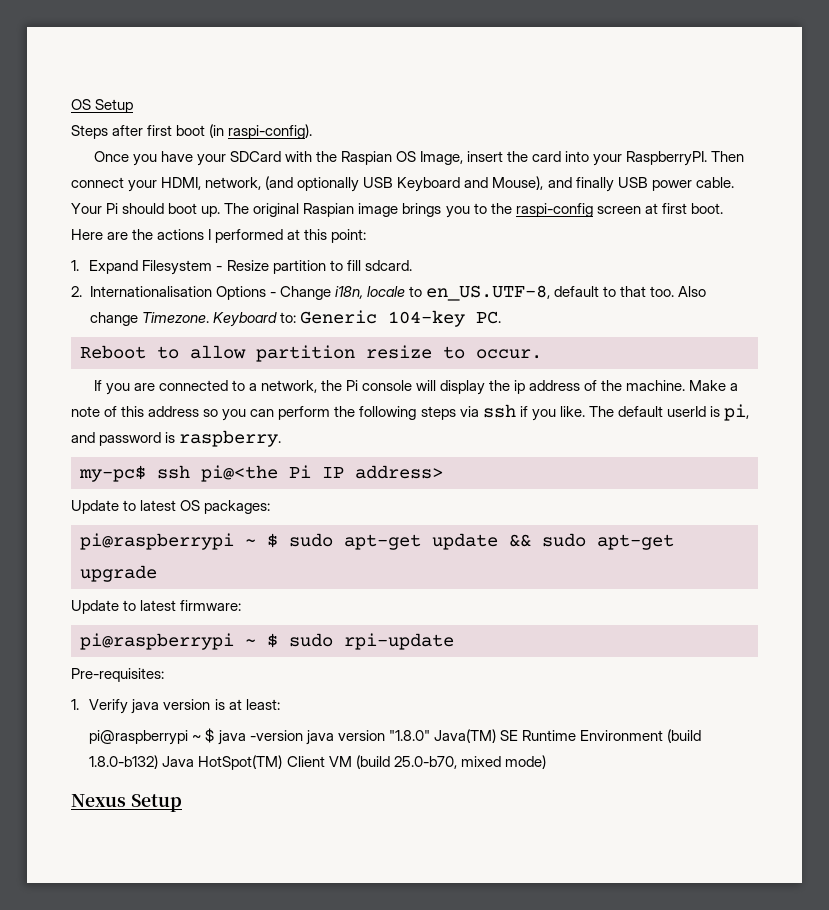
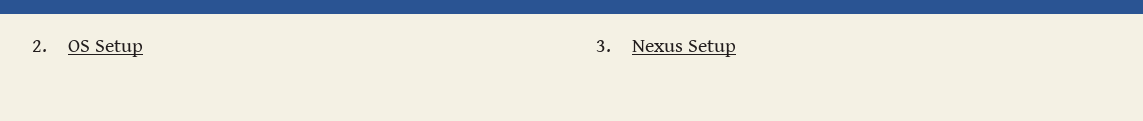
- OS Setup
+ 2. OS Setup
- Steps after first boot (in raspi-config).
- Once you have your SDCard with the Raspian OS Image, insert the card into your RaspberryPI. Then connect your HDMI, network, (and optionally USB Keyboard and Mouse), and finally USB power cable. Your Pi should boot up. The original Raspian image brings you to the raspi-config screen at first boot. Here are the actions I performed at this point:
- 1. Expand Filesystem - Resize partition to fill sdcard.
- 2. Internationalisation Options - Change i18n, locale to en_US.UTF-8, default to that too. Also change Timezone. Keyboard to: Generic 104-key PC.
- Reboot to allow partition resize to occur.
- If you are connected to a network, the Pi console will display the ip address of the machine. Make a note of this address so you can perform the following steps via ssh if you like. The default userId is pi, and password is raspberry.
- my-pc$ ssh pi@<the Pi IP address>
- Update to latest OS packages:
- pi@raspberrypi ~ $ sudo apt-get update && sudo apt-get upgrade
- Update to latest firmware:
- pi@raspberrypi ~ $ sudo rpi-update
- Pre-requisites:
- 1. Verify java version is at least:
- pi@raspberrypi ~ $ java -version java version "1.8.0" Java(TM) SE Runtime Environment (build 1.8.0-b132) Java HotSpot(TM) Client VM (build 25.0-b70, mixed mode)
- Nexus Setup
+ 3. Nexus Setup

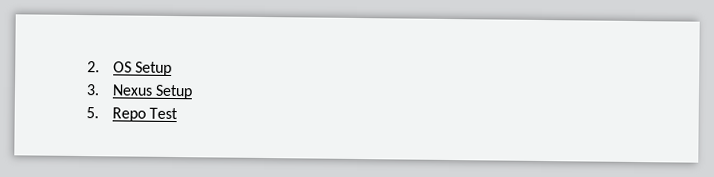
+ 5. Repo Test

